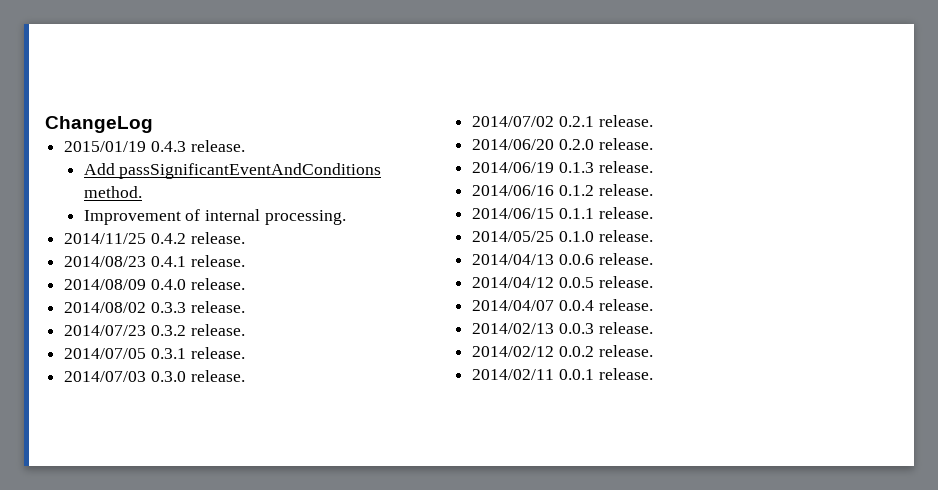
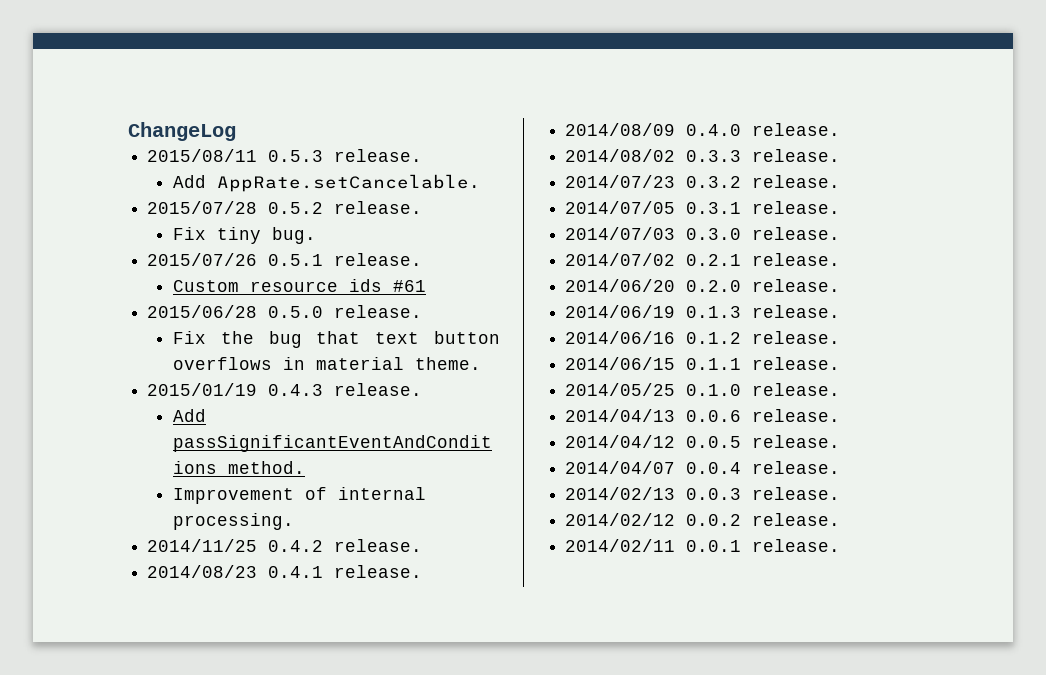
+ 2015/08/11 0.5.3 release.
+ Add AppRate.setCancelable.
+ 2015/07/28 0.5.2 release.
+ Fix tiny bug.
+ 2015/07/26 0.5.1 release.
+ Custom resource ids #61
+ 2015/06/28 0.5.0 release.
+ Fix the bug that text button overflows in material theme.

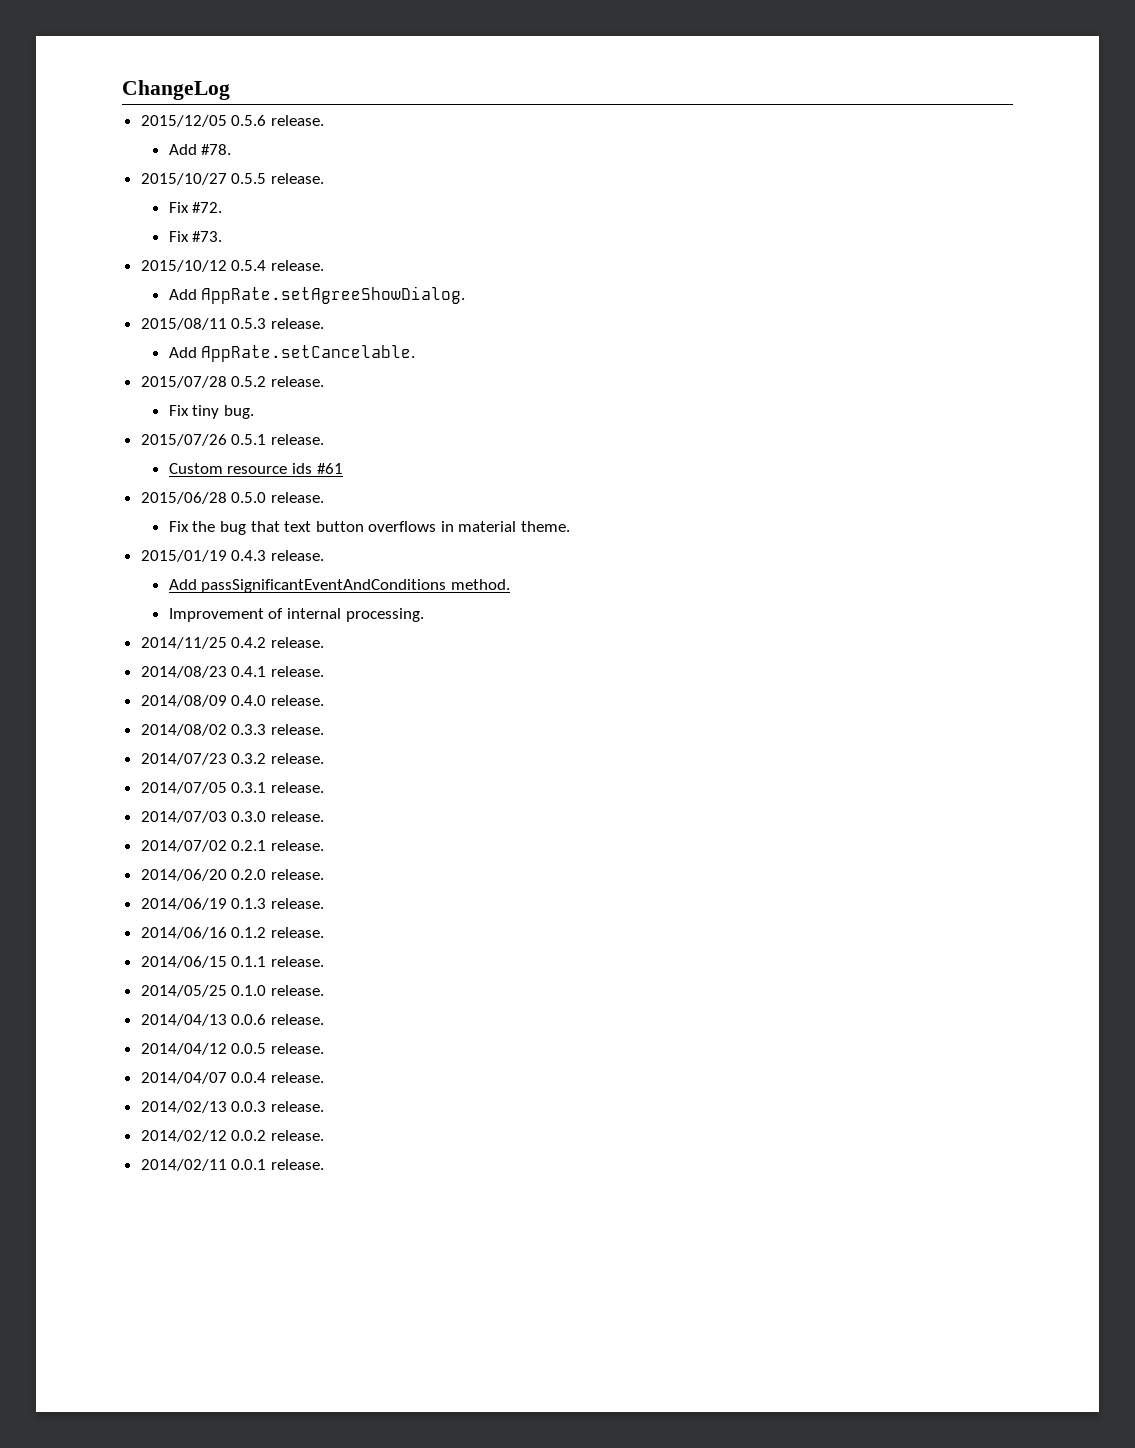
+ 2015/12/05 0.5.6 release.
+ Add #78.
+ 2015/10/27 0.5.5 release.
+ Fix #72.
+ Fix #73.
+ 2015/10/12 0.5.4 release.
+ Add AppRate.setAgreeShowDialog.

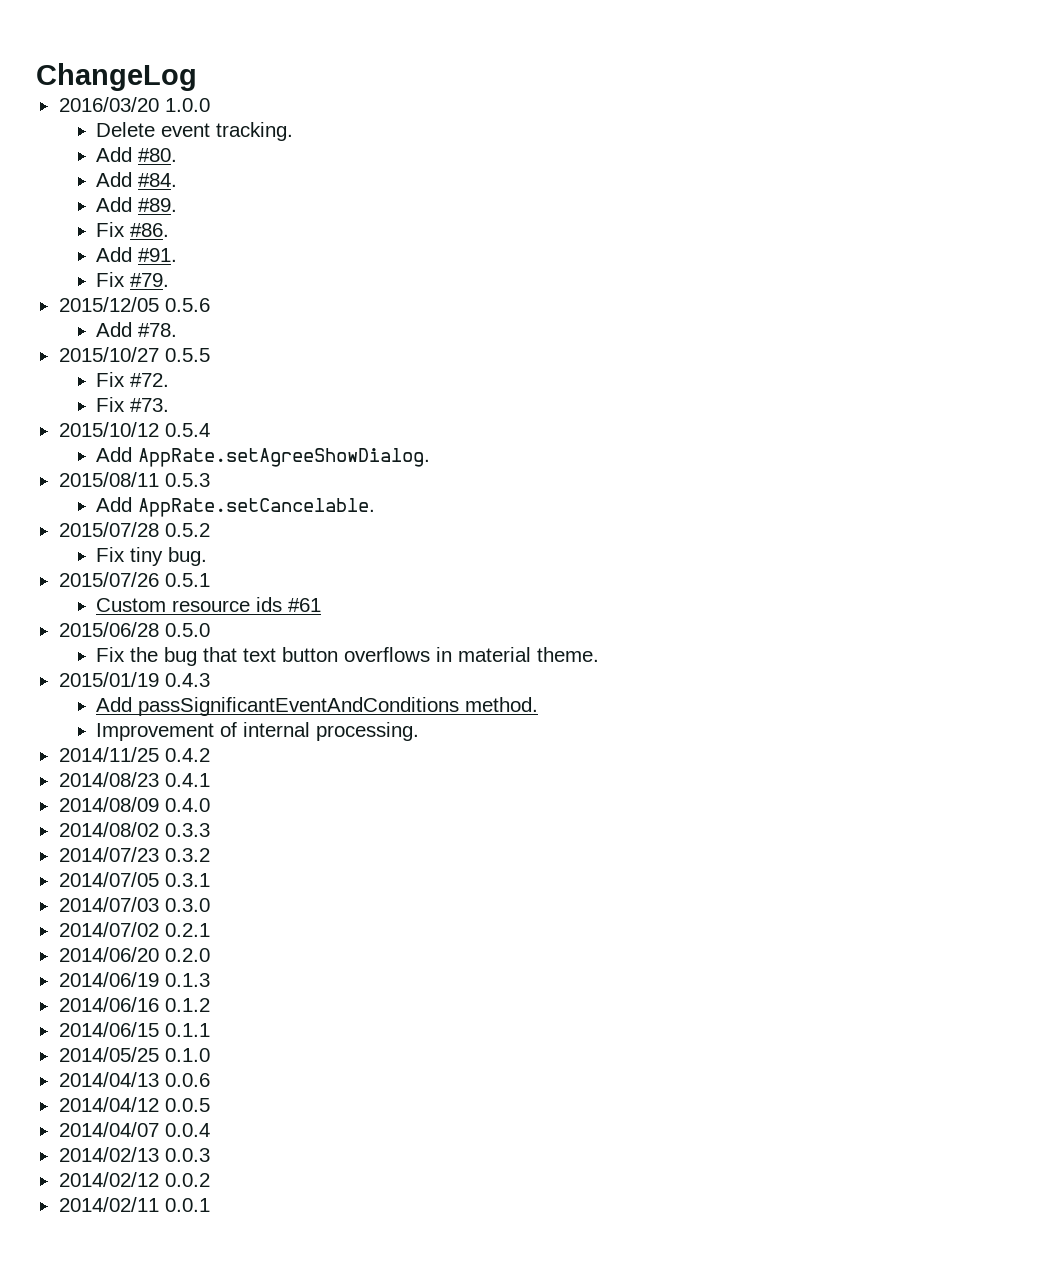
+ 2016/03/20 1.0.0
+ Delete event tracking.
+ Add #80.
+ Add #84.
+ Add #89.
+ Fix #86.
+ Add #91.
+ Fix #79.
- 2015/12/05 0.5.6 release.
+ 2015/12/05 0.5.6
- 2015/10/27 0.5.5 release.
+ 2015/10/27 0.5.5
- 2015/10/12 0.5.4 release.
+ 2015/10/12 0.5.4
- 2015/08/11 0.5.3 release.
+ 2015/08/11 0.5.3
- 2015/07/28 0.5.2 release.
+ 2015/07/28 0.5.2
- 2015/07/26 0.5.1 release.
+ 2015/07/26 0.5.1
- 2015/06/28 0.5.0 release.
+ 2015/06/28 0.5.0
- 2015/01/19 0.4.3 release.
+ 2015/01/19 0.4.3
- 2014/11/25 0.4.2 release.
+ 2014/11/25 0.4.2
- 2014/08/23 0.4.1 release.
+ 2014/08/23 0.4.1
- 2014/08/09 0.4.0 release.
+ 2014/08/09 0.4.0
- 2014/08/02 0.3.3 release.
+ 2014/08/02 0.3.3
- 2014/07/23 0.3.2 release.
+ 2014/07/23 0.3.2
- 2014/07/05 0.3.1 release.
+ 2014/07/05 0.3.1
- 2014/07/03 0.3.0 release.
+ 2014/07/03 0.3.0
- 2014/07/02 0.2.1 release.
+ 2014/07/02 0.2.1
- 2014/06/20 0.2.0 release.
+ 2014/06/20 0.2.0
- 2014/06/19 0.1.3 release.
+ 2014/06/19 0.1.3
- 2014/06/16 0.1.2 release.
+ 2014/06/16 0.1.2
- 2014/06/15 0.1.1 release.
+ 2014/06/15 0.1.1
- 2014/05/25 0.1.0 release.
+ 2014/05/25 0.1.0
- 2014/04/13 0.0.6 release.
+ 2014/04/13 0.0.6
- 2014/04/12 0.0.5 release.
+ 2014/04/12 0.0.5
- 2014/04/07 0.0.4 release.
+ 2014/04/07 0.0.4
- 2014/02/13 0.0.3 release.
+ 2014/02/13 0.0.3
- 2014/02/12 0.0.2 release.
+ 2014/02/12 0.0.2
- 2014/02/11 0.0.1 release.
+ 2014/02/11 0.0.1

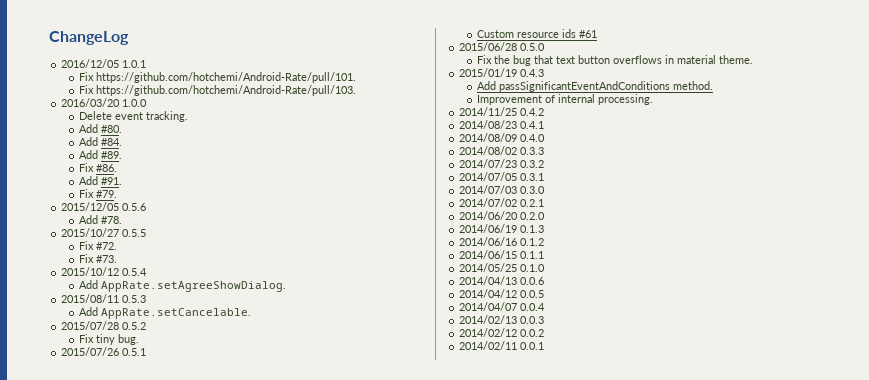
+ 2016/12/05 1.0.1
+ Fix https://github.com/hotchemi/Android-Rate/pull/101.
+ Fix https://github.com/hotchemi/Android-Rate/pull/103.

